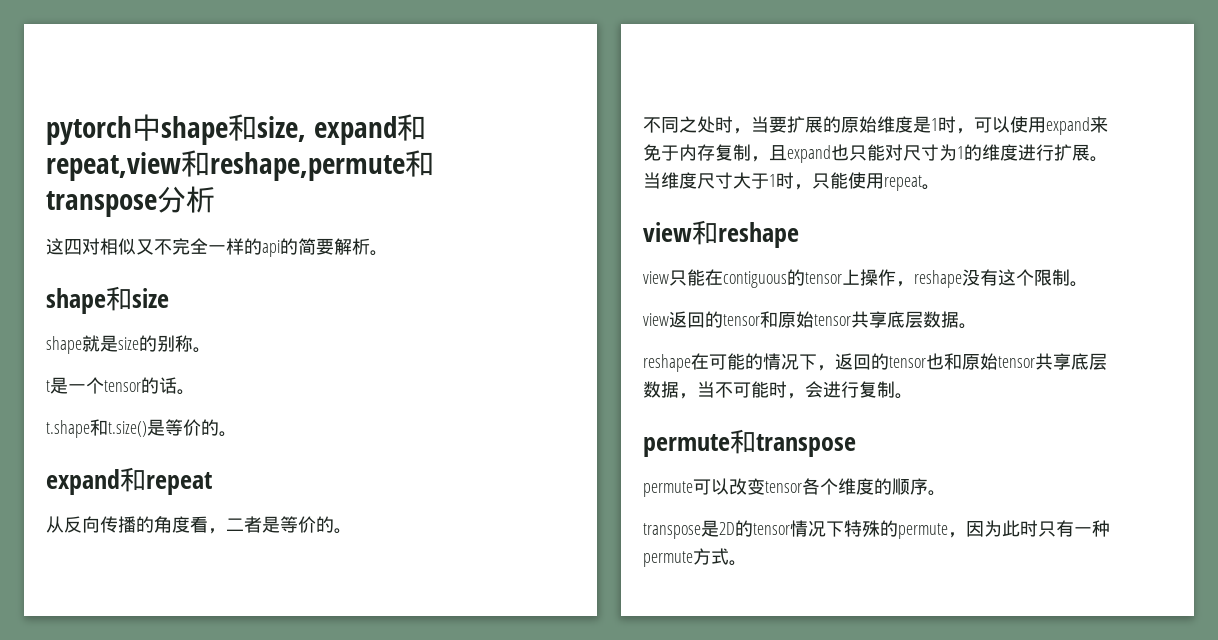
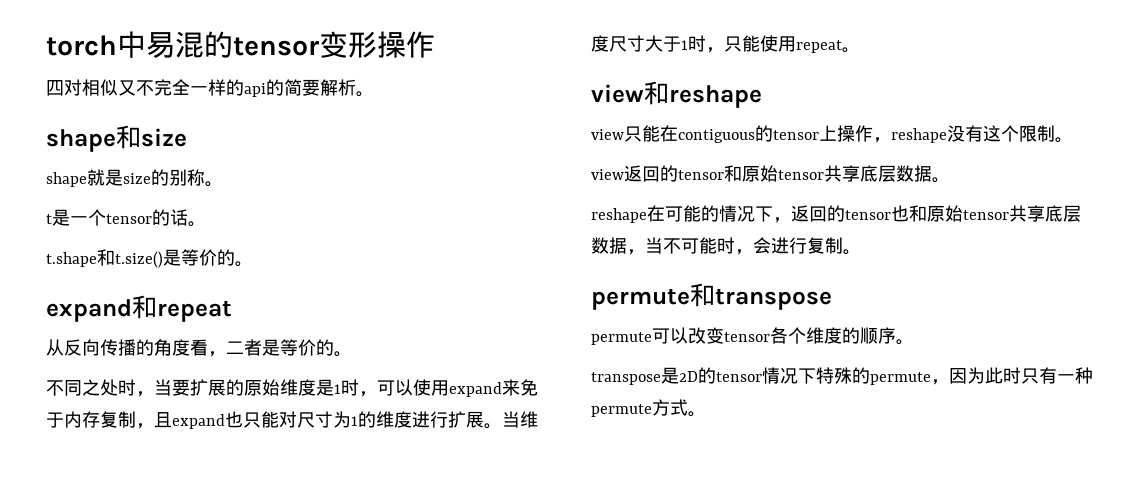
- pytorch中shape和size, expand和repeat,view和reshape,permute和transpose分析
- 这四对相似又不完全一样的api的简要解析。
+ torch中易混的tensor变形操作
+ 四对相似又不完全一样的api的简要解析。

